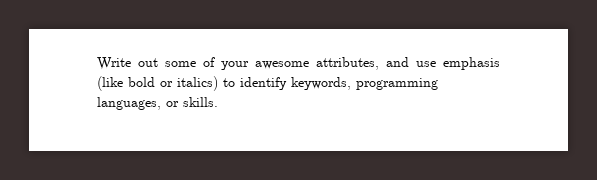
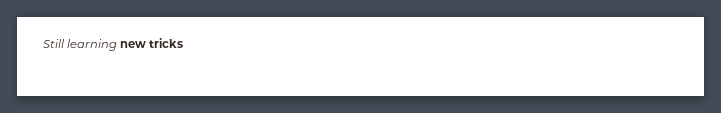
- Write out some of your awesome attributes, and use emphasis (like bold or italics) to identify keywords, programming languages, or skills.
+ Still learning new tricks

